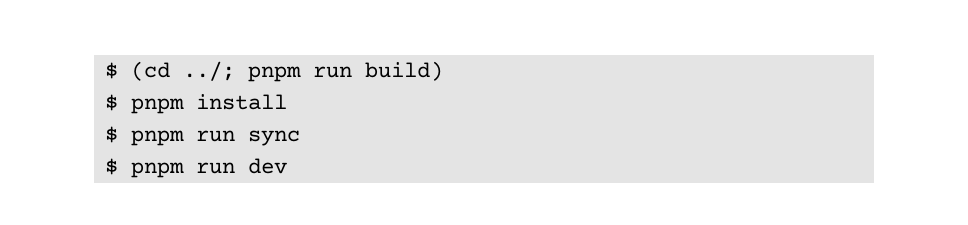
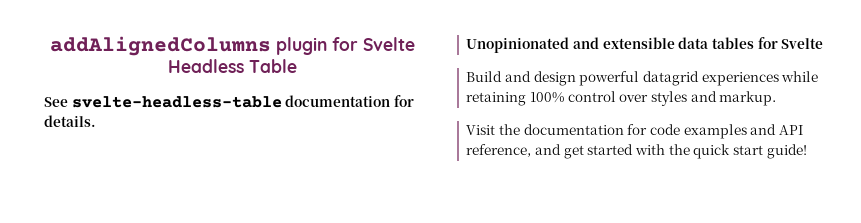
- $ (cd ../; pnpm run build)
- $ pnpm install
- $ pnpm run sync
- $ pnpm run dev
+ addAlignedColumns plugin for Svelte Headless Table
+ See svelte-headless-table documentation for details.
+ Unopinionated and extensible data tables for Svelte
+ Build and design powerful datagrid experiences while retaining 100% control over styles and markup.
+ Visit the documentation for code examples and API reference, and get started with the quick start guide!

